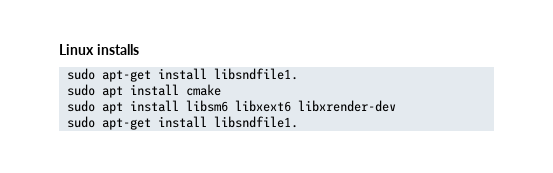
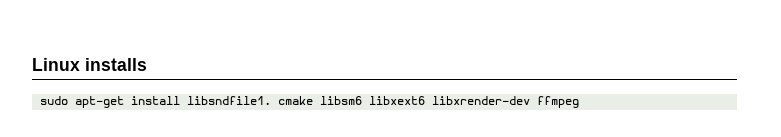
  Linux installs
- sudo apt-get install libsndfile1.
- sudo apt install cmake
- sudo apt install libsm6 libxext6 libxrender-dev
- sudo apt-get install libsndfile1.
+ sudo apt-get install libsndfile1. cmake libsm6 libxext6 libxrender-dev ffmpeg

